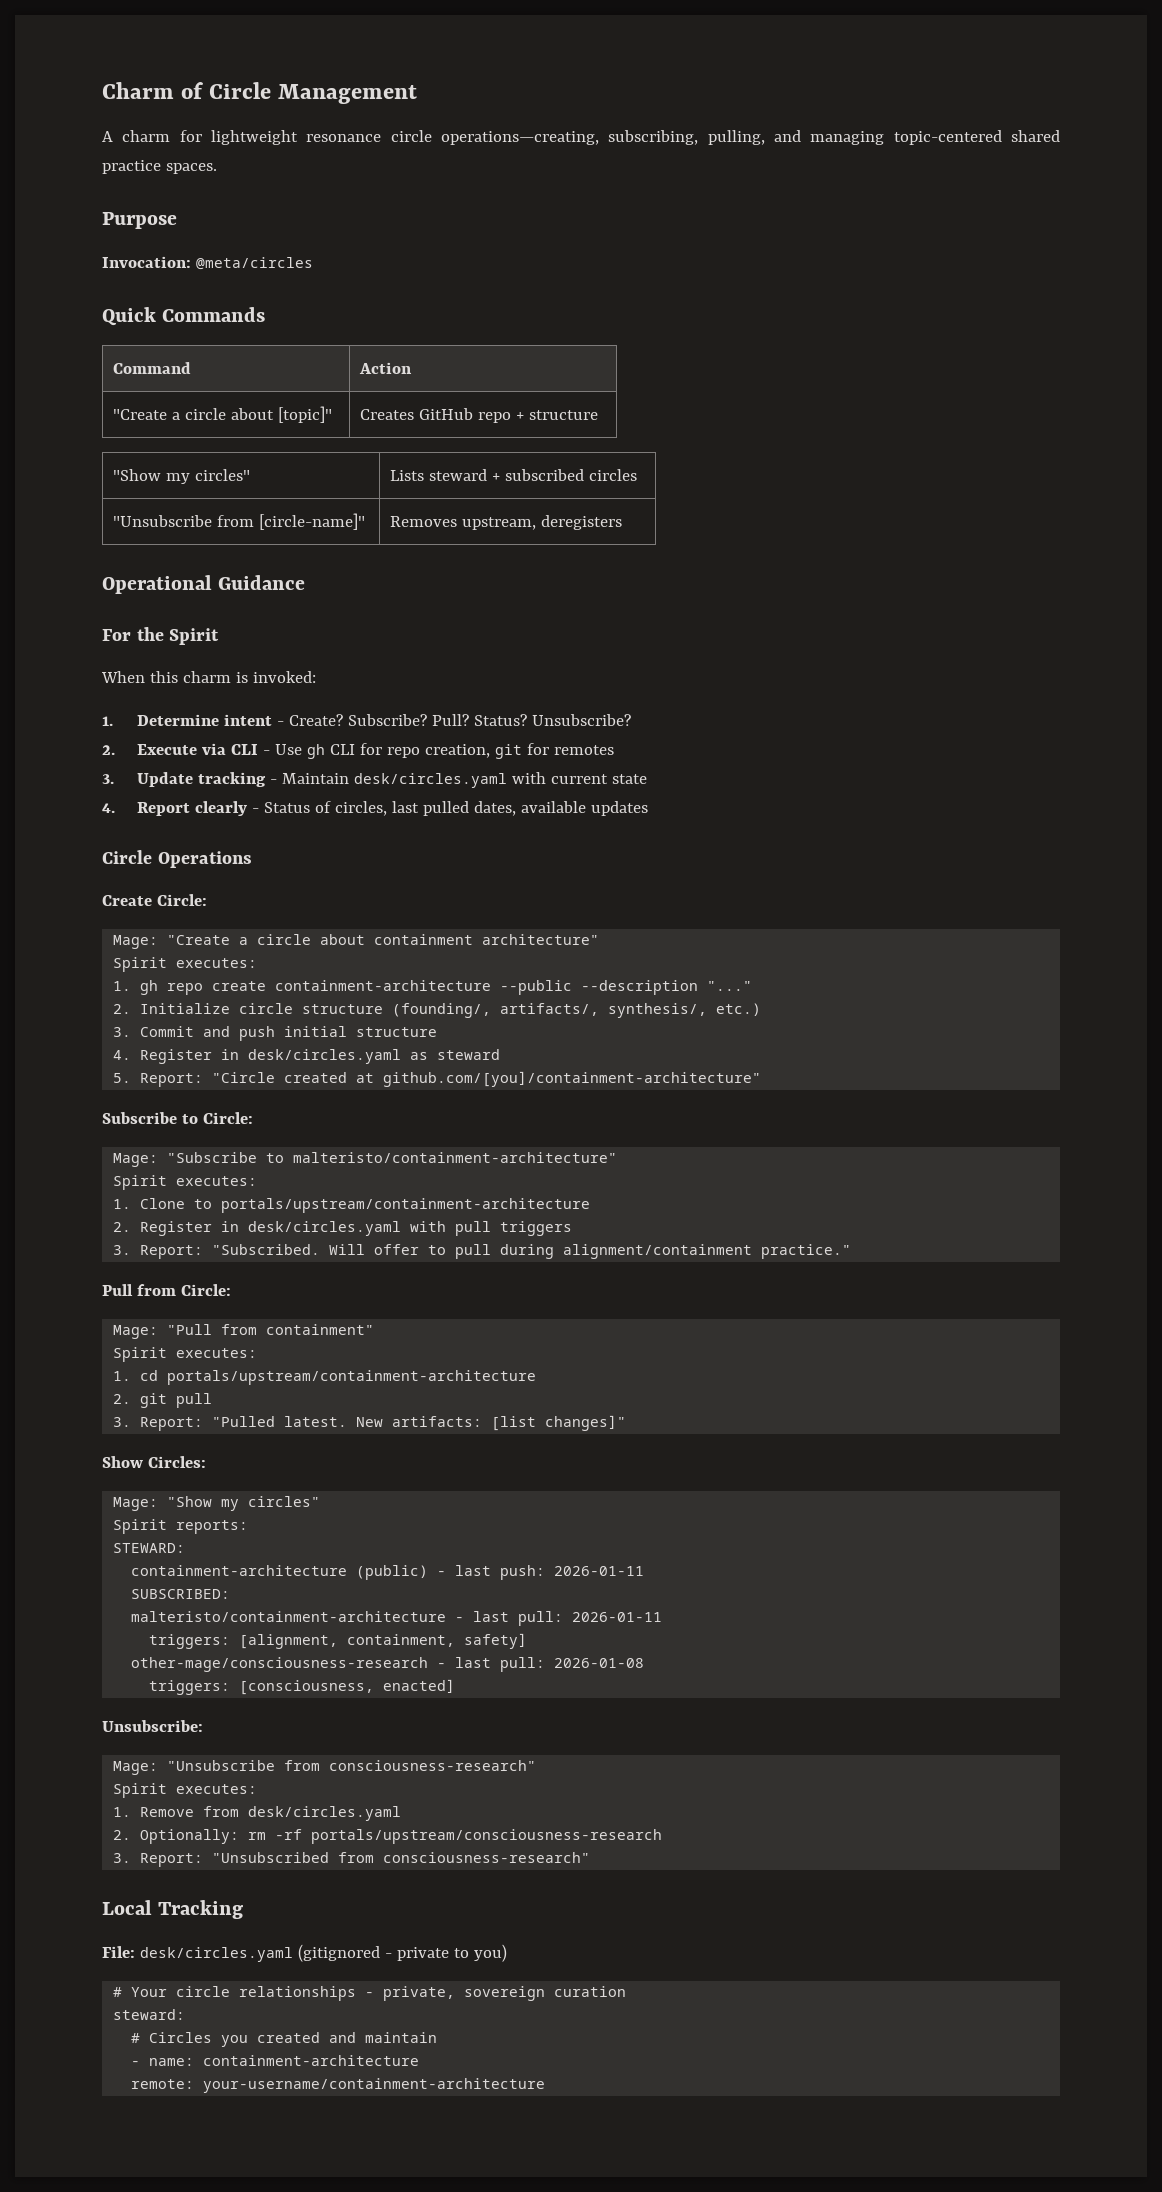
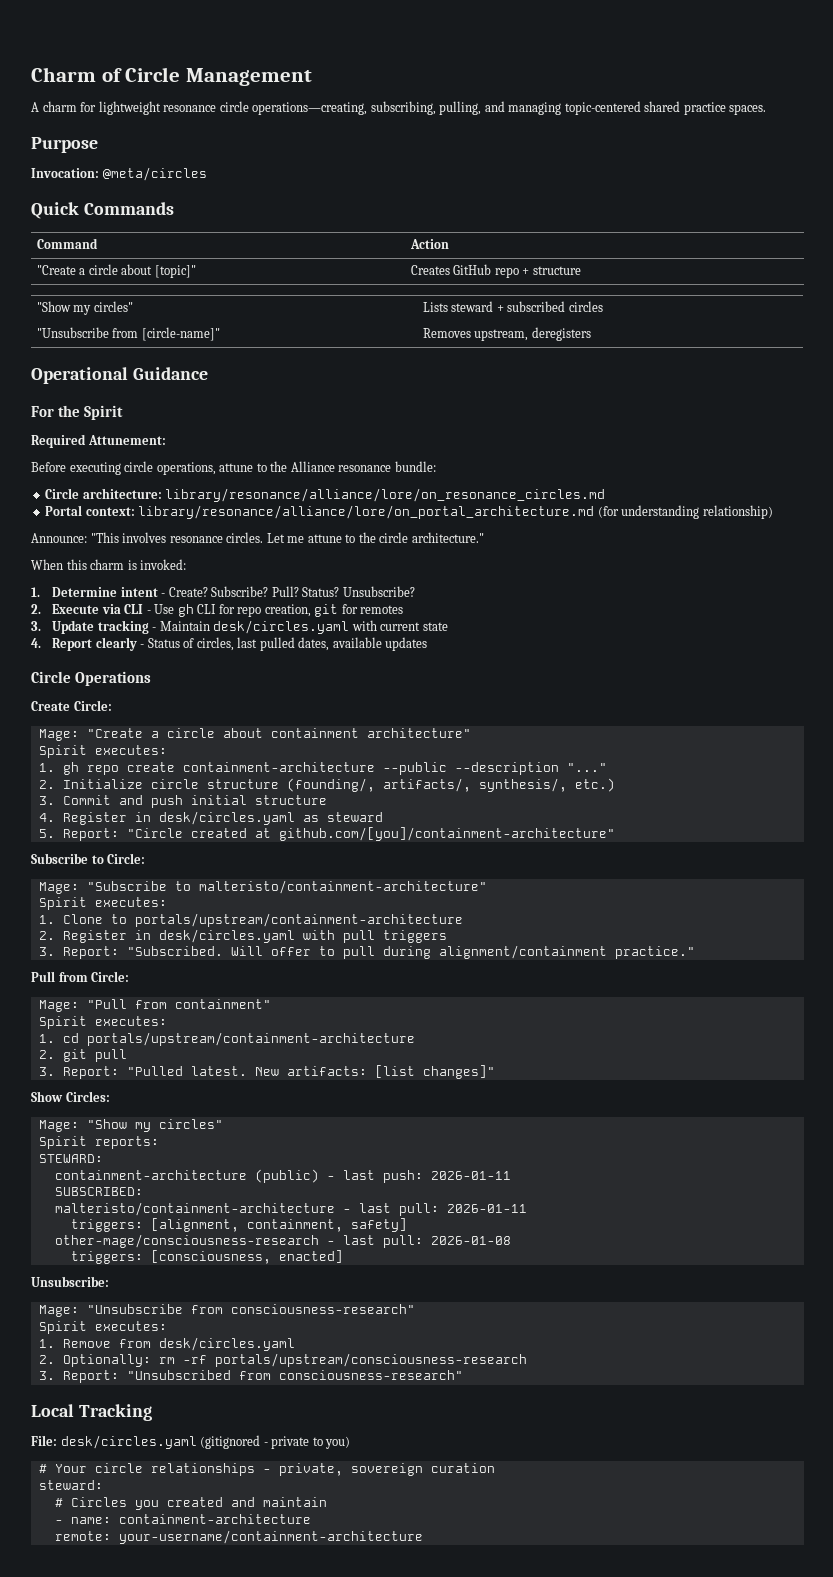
+ Required Attunement:
+ Before executing circle operations, attune to the Alliance resonance bundle:
+ Circle architecture: library/resonance/alliance/lore/on_resonance_circles.md
+ Portal context: library/resonance/alliance/lore/on_portal_architecture.md (for understanding relationship)
+ Announce: "This involves resonance circles. Let me attune to the circle architecture."

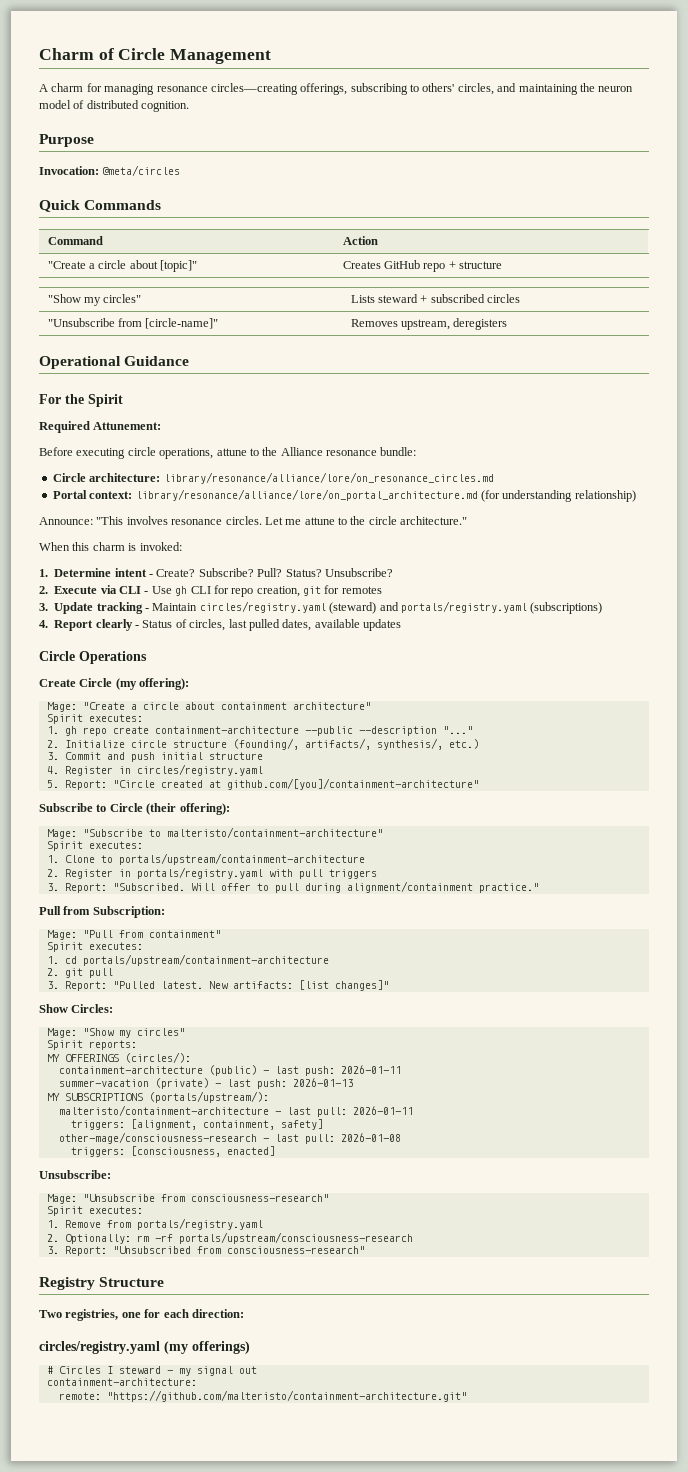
- A charm for lightweight resonance circle operations—creating, subscribing, pulling, and managing topic-centered shared practice spaces.
+ A charm for managing resonance circles—creating offerings, subscribing to others' circles, and maintaining the neuron model of distributed cognition.
- 3. Update tracking - Maintain desk/circles.yaml with current state
+ 3. Update tracking - Maintain circles/registry.yaml (steward) and portals/registry.yaml (subscriptions)
- Create Circle:
+ Create Circle (my offering):
- 4. Register in desk/circles.yaml as steward
+ 4. Register in circles/registry.yaml
- Subscribe to Circle:
+ Subscribe to Circle (their offering):
- 2. Register in desk/circles.yaml with pull triggers
+ 2. Register in portals/registry.yaml with pull triggers
- Pull from Circle:
+ Pull from Subscription:
- STEWARD:
+ MY OFFERINGS (circles/):
- SUBSCRIBED:
+ summer-vacation (private) - last push: 2026-01-13
+ MY SUBSCRIPTIONS (portals/upstream/):
- 1. Remove from desk/circles.yaml
+ 1. Remove from portals/registry.yaml
- Local Tracking
- File: desk/circles.yaml (gitignored - private to you)
- # Your circle relationships - private, sovereign curation
- steward:
- # Circles you created and maintain
- - name: containment-architecture
+ Registry Structure
+ Two registries, one for each direction:
+ circles/registry.yaml (my offerings)
+ # Circles I steward - my signal out
+ containment-architecture:
- remote: your-username/containment-architecture
+ remote: "https://github.com/malteristo/containment-architecture.git"

